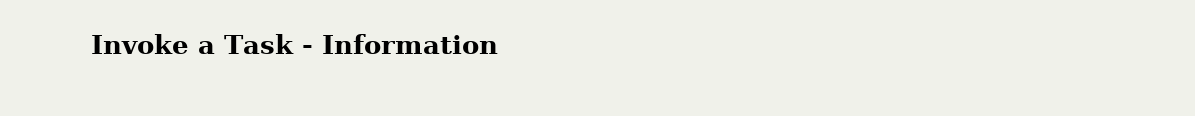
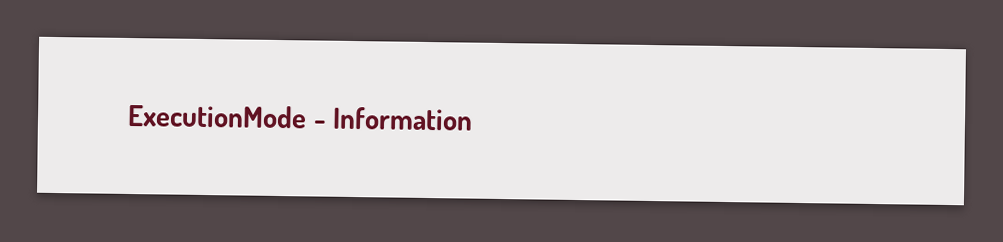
- Invoke a Task - Information
+ ExecutionMode - Information

